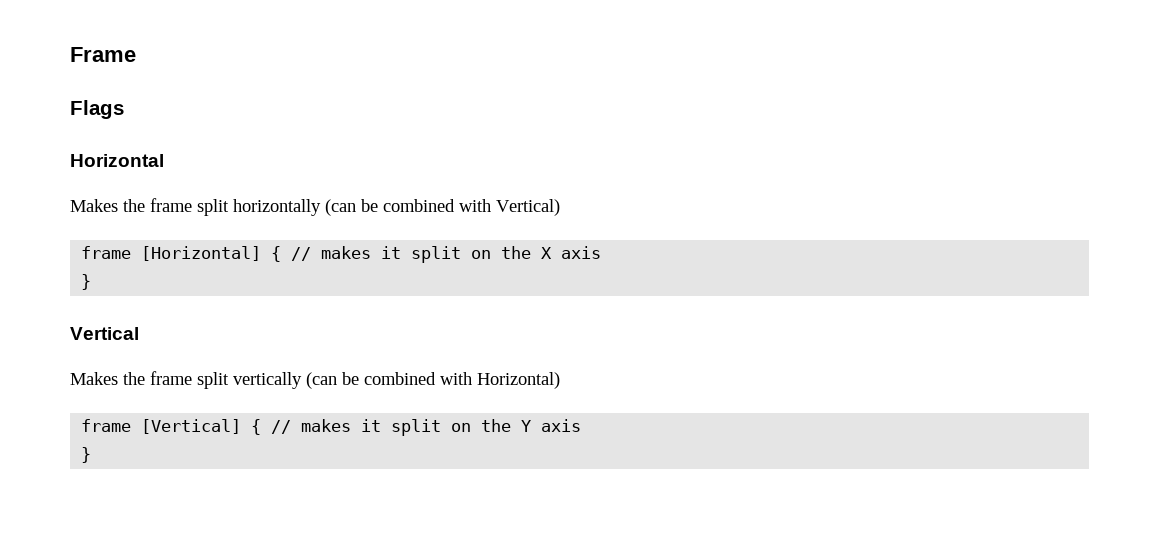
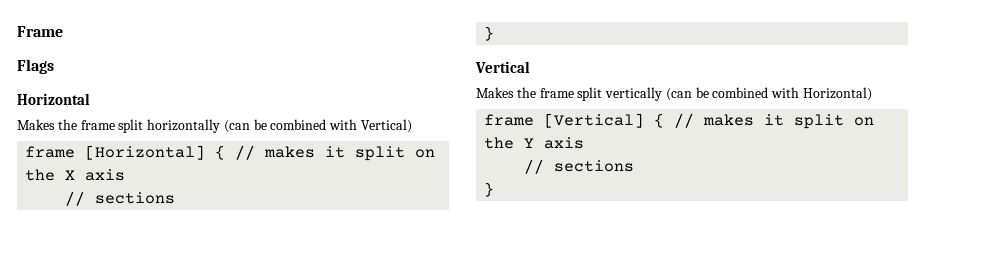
  frame [Horizontal] { // makes it split on the X axis
+ // sections
  frame [Vertical] { // makes it split on the Y axis
+ // sections

